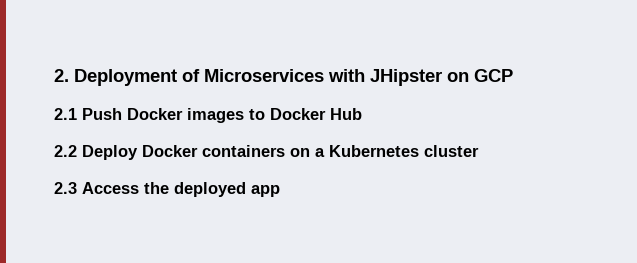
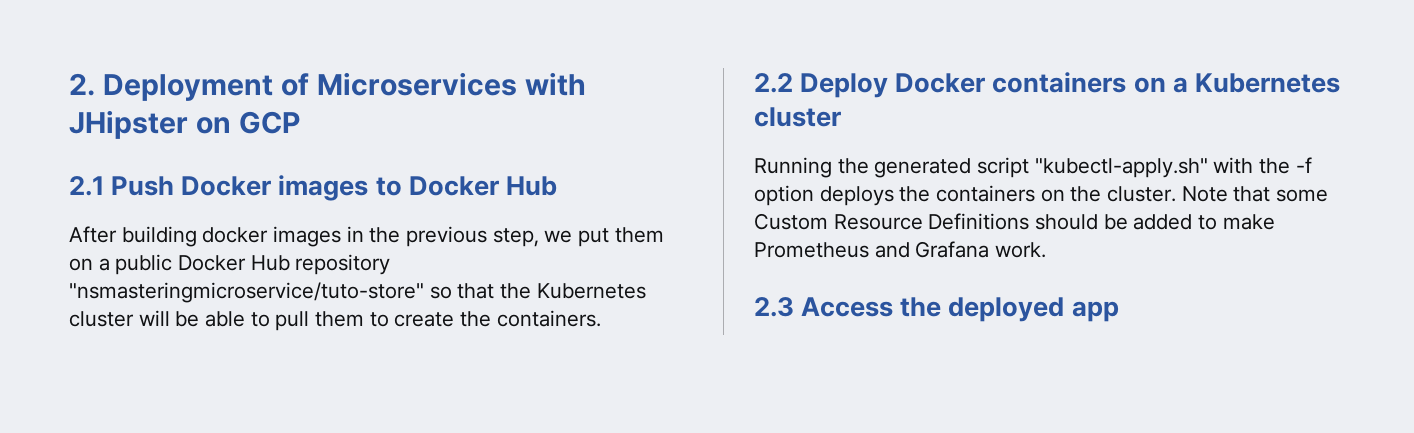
+ After building docker images in the previous step, we put them on a public Docker Hub repository "nsmasteringmicroservice/tuto-store" so that the Kubernetes cluster will be able to pull them to create the containers.
+ Running the generated script "kubectl-apply.sh" with the -f option deploys the containers on the cluster. Note that some Custom Resource Definitions should be added to make Prometheus and Grafana work.

